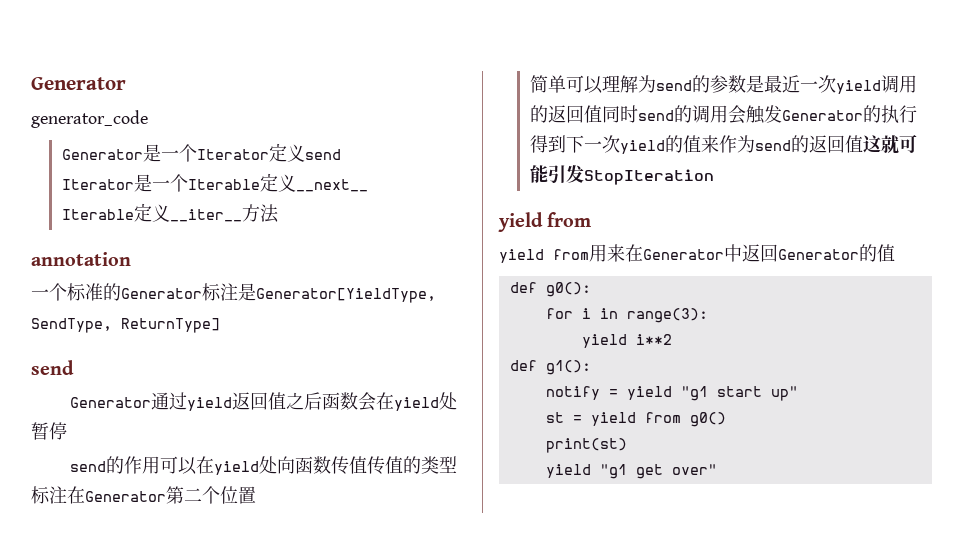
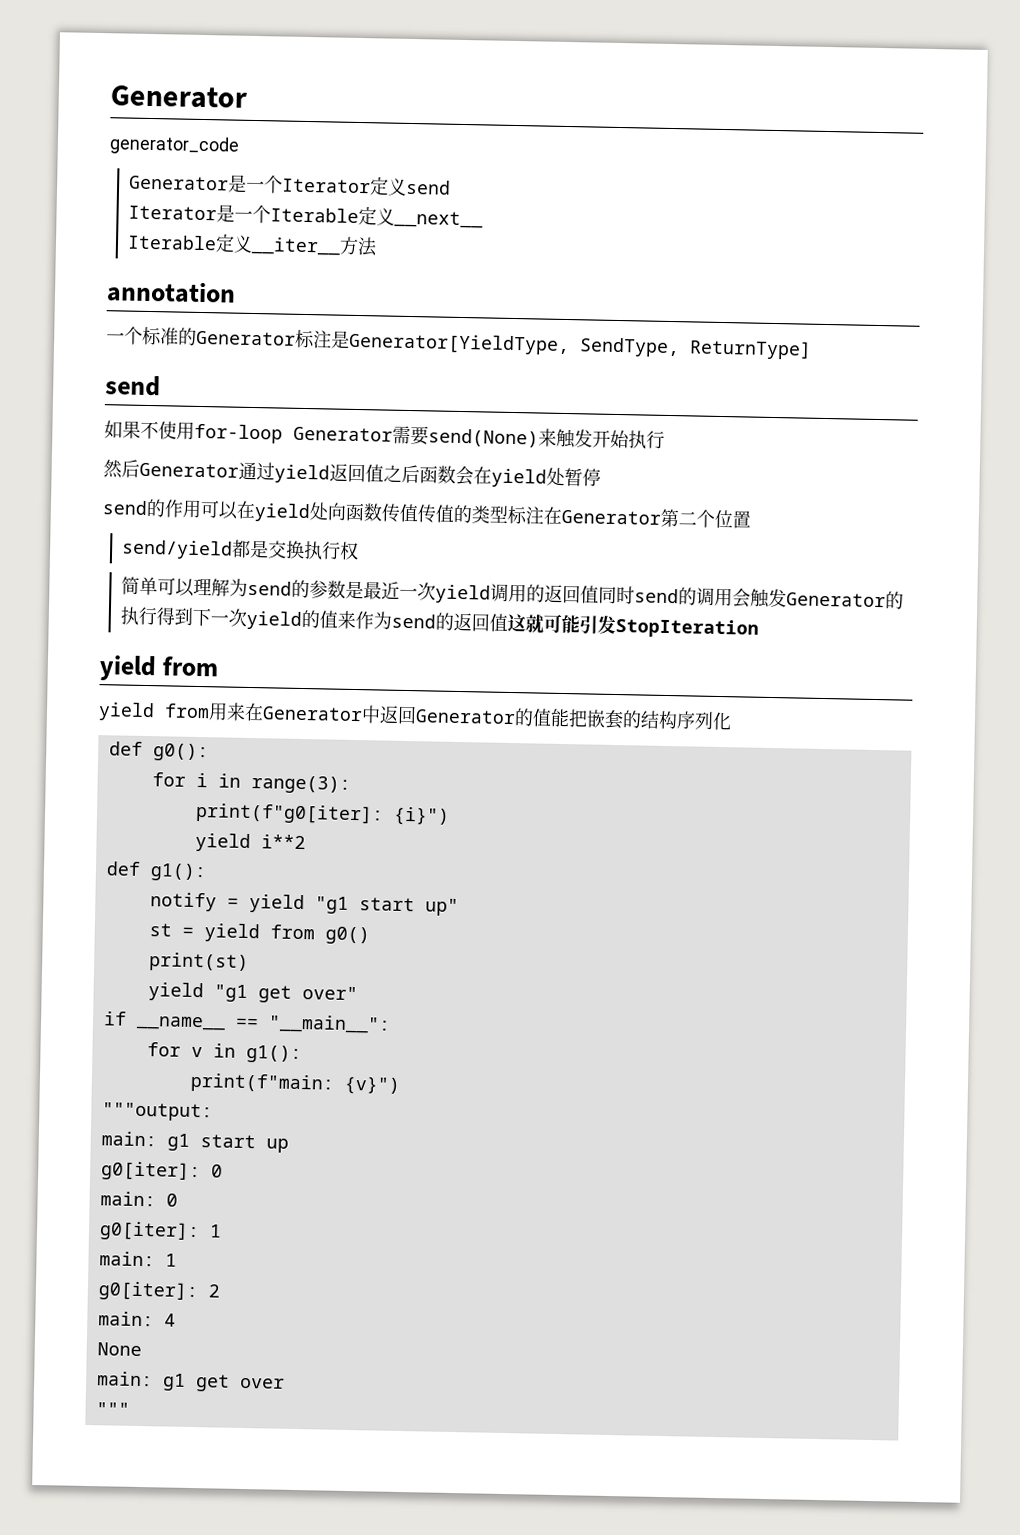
- Generator通过yield返回值之后函数会在yield处暂停
+ 如果不使用for-loop Generator需要send(None)来触发开始执行
+ 然后Generator通过yield返回值之后函数会在yield处暂停
+ send/yield都是交换执行权
- yield from用来在Generator中返回Generator的值
+ yield from用来在Generator中返回Generator的值能把嵌套的结构序列化
+ print(f"g0[iter]: {i}")
+ if __name__ == "__main__":
+ for v in g1():
+ print(f"main: {v}")
+ """output:
+ main: g1 start up
+ g0[iter]: 0
+ main: 0
+ g0[iter]: 1
+ main: 1
+ g0[iter]: 2
+ main: 4
+ None
+ main: g1 get over
+ """

